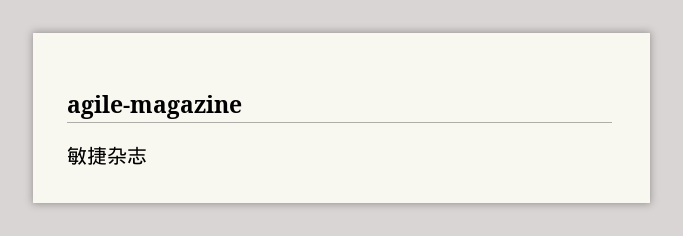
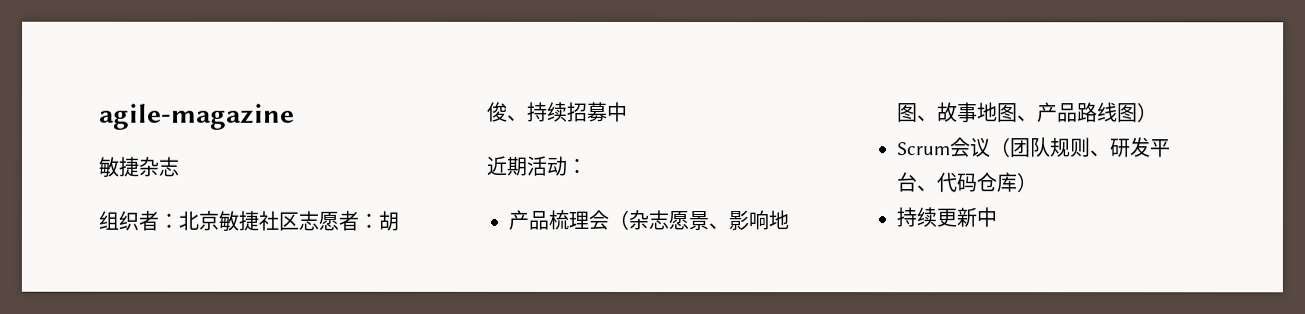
+ 组织者：北京敏捷社区志愿者：胡俊、持续招募中
+ 近期活动：
+ 产品梳理会（杂志愿景、影响地图、故事地图、产品路线图）
+ Scrum会议（团队规则、研发平台、代码仓库）
+ 持续更新中

